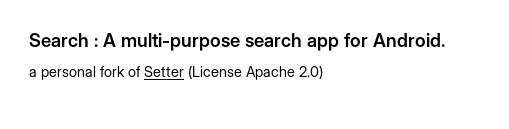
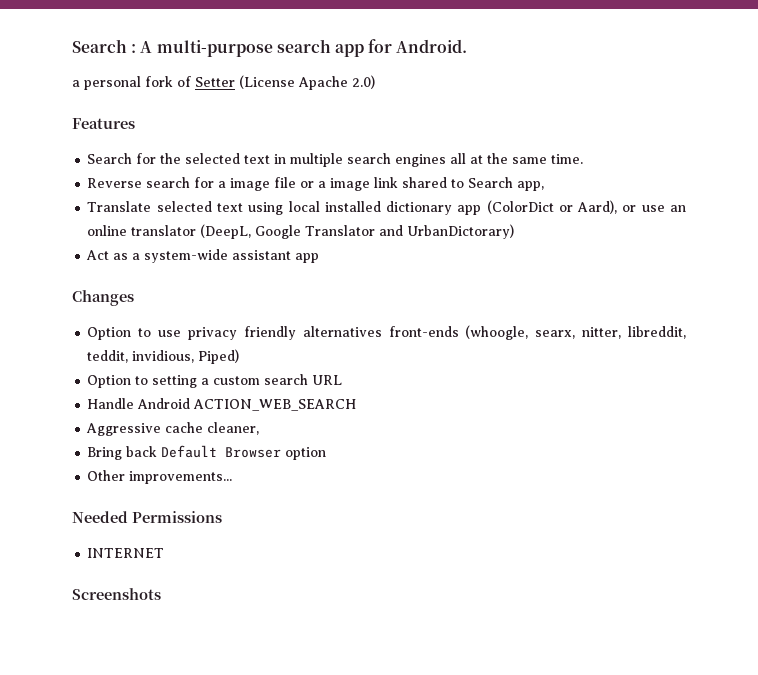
+ Features
+ Search for the selected text in multiple search engines all at the same time.
+ Reverse search for a image file or a image link shared to Search app,
+ Translate selected text using local installed dictionary app (ColorDict or Aard), or use an online translator (DeepL, Google Translator and UrbanDictorary)
+ Act as a system-wide assistant app
+ Changes
+ Option to use privacy friendly alternatives front-ends (whoogle, searx, nitter, libreddit, teddit, invidious, Piped)
+ Option to setting a custom search URL
+ Handle Android ACTION_WEB_SEARCH
+ Aggressive cache cleaner,
+ Bring back Default Browser option
+ Other improvements...
+ Needed Permissions
+ INTERNET
+ Screenshots

